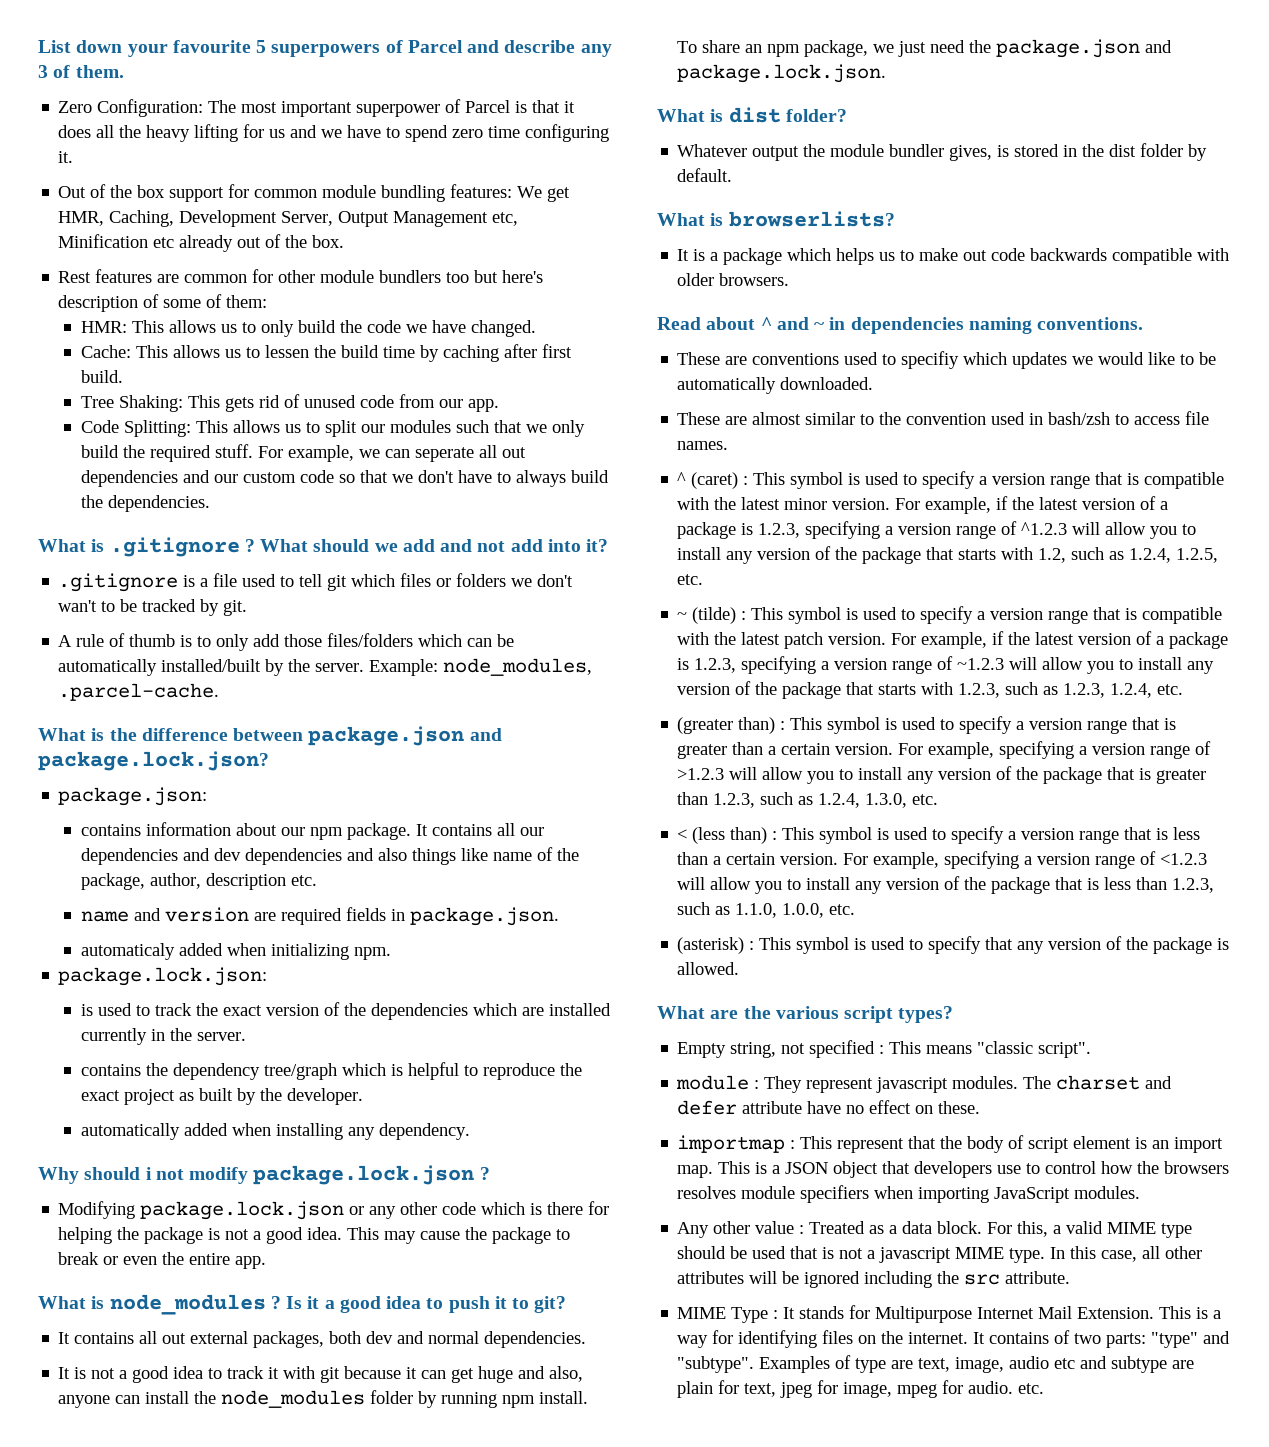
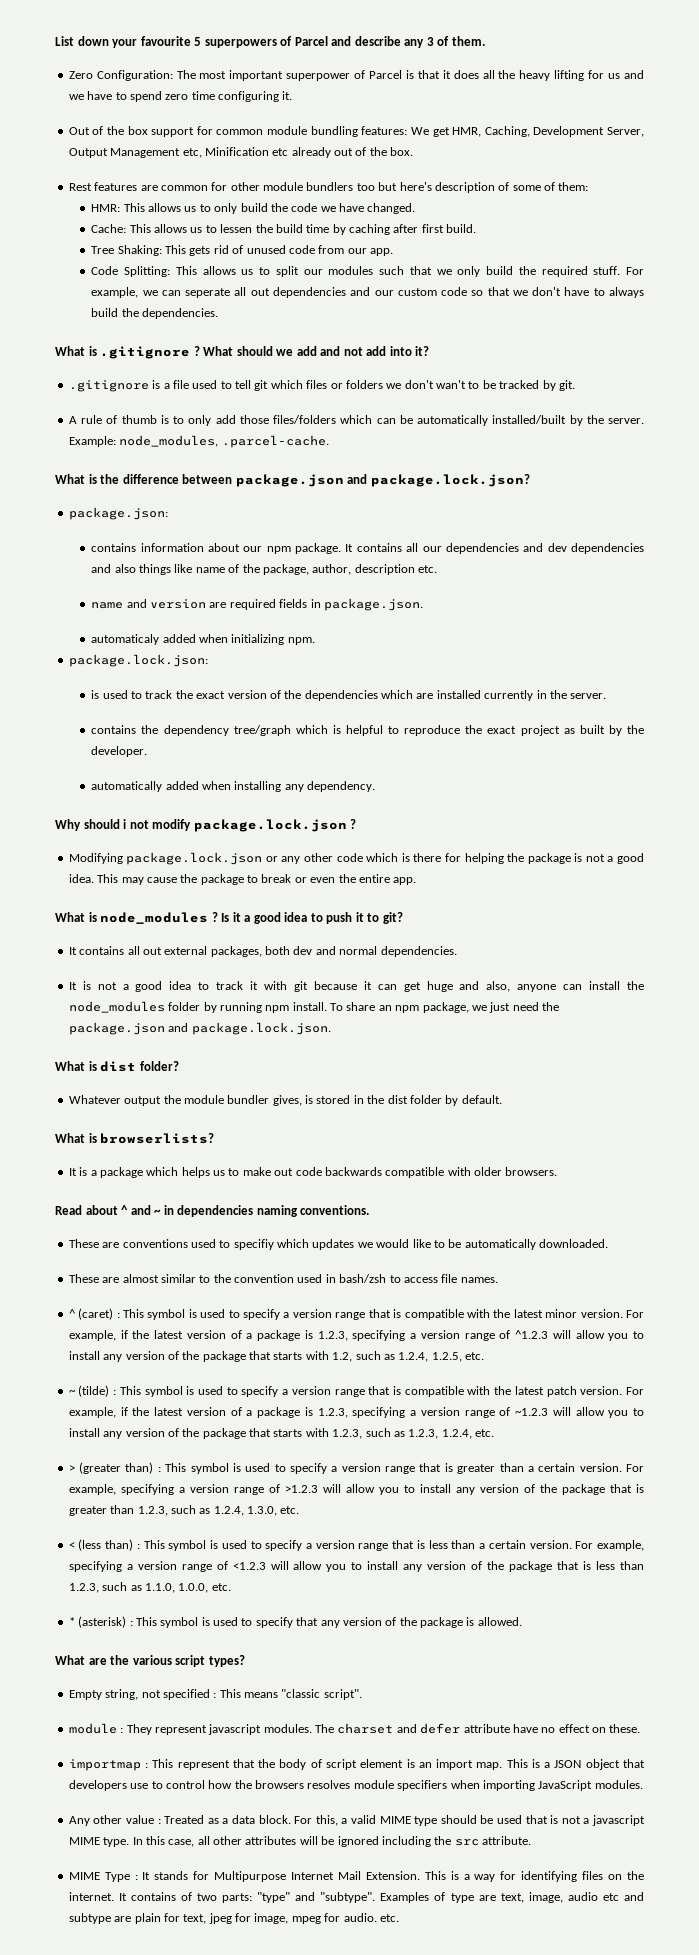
- (greater than) : This symbol is used to specify a version range that is greater than a certain version.
+ > (greater than) : This symbol is used to specify a version range that is greater than a certain version.
- (asterisk) : This symbol is used to specify that any version of the package is allowed.
+ * (asterisk) : This symbol is used to specify that any version of the package is allowed.

